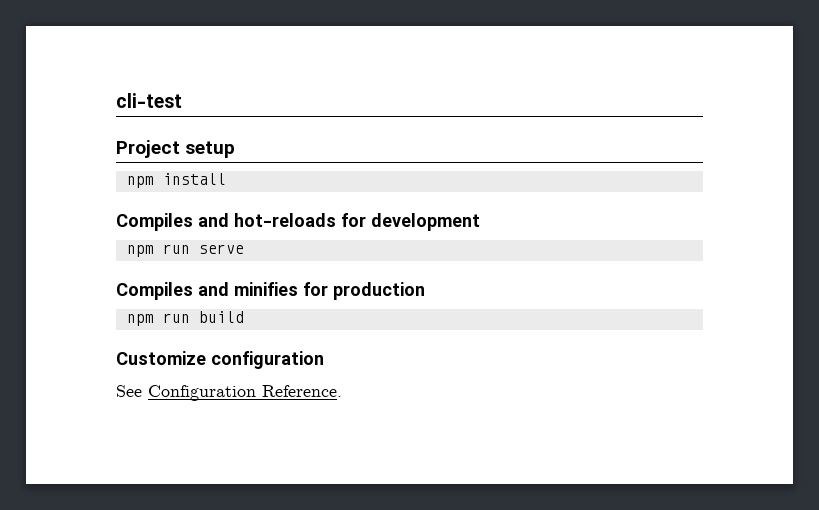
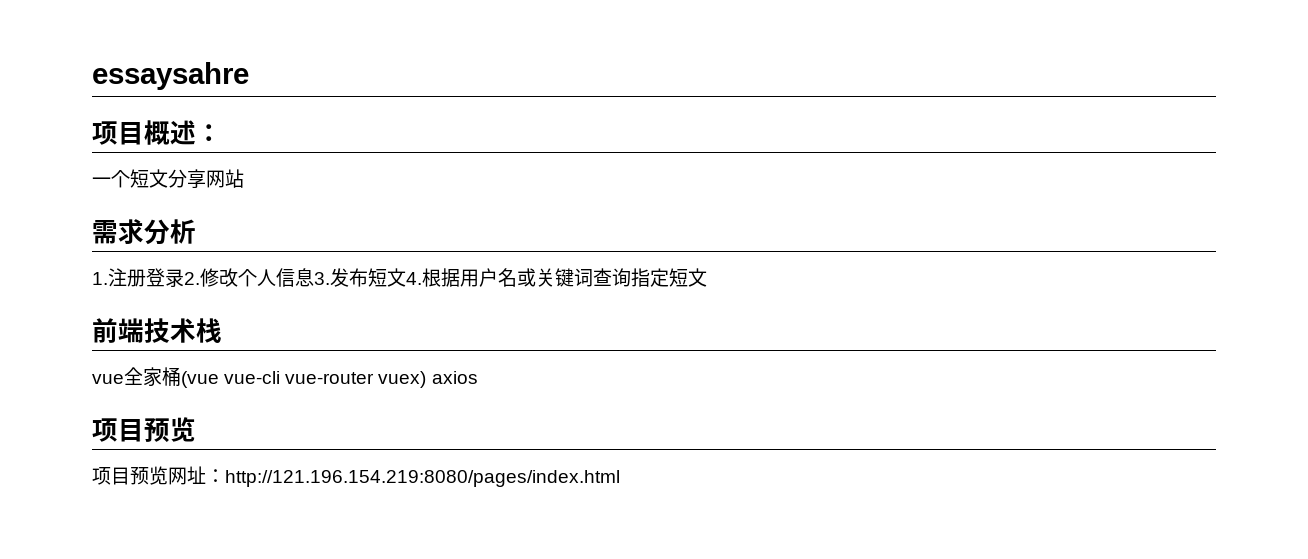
- cli-test
- Project setup
- npm install
- Compiles and hot-reloads for development
- npm run serve
- Compiles and minifies for production
- npm run build
- Customize configuration
- See Configuration Reference.
+ essaysahre
+ 项目概述：
+ 一个短文分享网站
+ 需求分析
+ 1.注册登录2.修改个人信息3.发布短文4.根据用户名或关键词查询指定短文
+ 前端技术栈
+ vue全家桶(vue vue-cli vue-router vuex) axios
+ 项目预览
+ 项目预览网址：http://121.196.154.219:8080/pages/index.html

